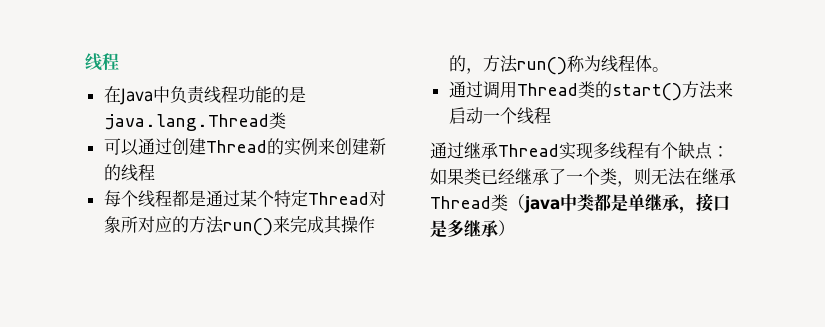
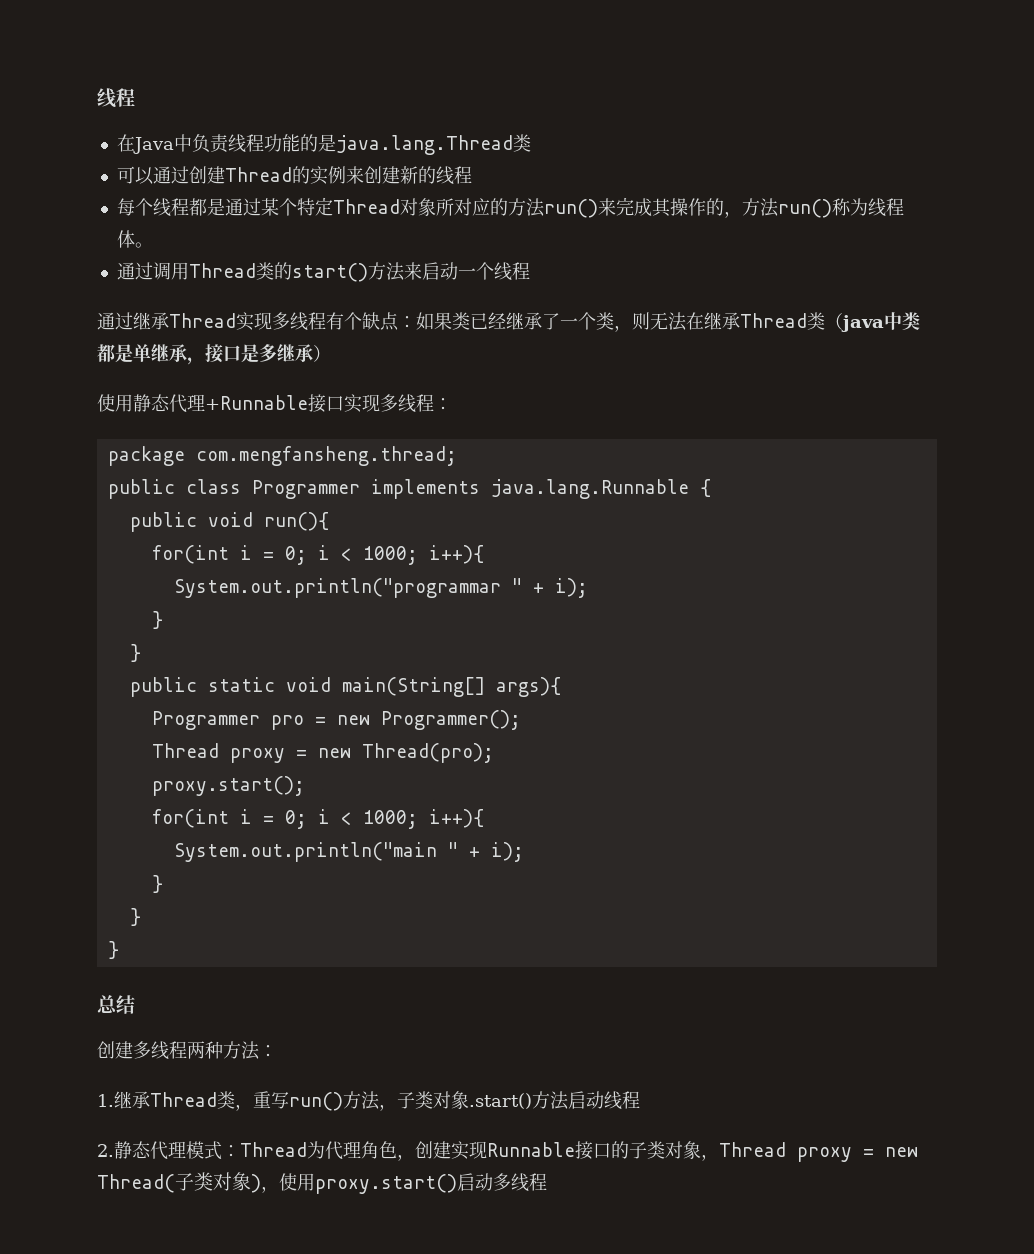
+ 使用静态代理+Runnable接口实现多线程：
+ package com.mengfansheng.thread;
+ public class Programmer implements java.lang.Runnable {
+ public void run(){
+ for(int i = 0; i < 1000; i++){
+ System.out.println("programmar " + i);
+ }
+ }
+ public static void main(String[] args){
+ Programmer pro = new Programmer();
+ Thread proxy = new Thread(pro);
+ proxy.start();
+ for(int i = 0; i < 1000; i++){
+ System.out.println("main " + i);
+ }
+ }
+ }
+ 总结
+ 创建多线程两种方法：
+ 1.继承Thread类，重写run()方法，子类对象.start()方法启动线程
+ 2.静态代理模式：Thread为代理角色，创建实现Runnable接口的子类对象，Thread proxy = new Thread(子类对象)，使用proxy.start()启动多线程

